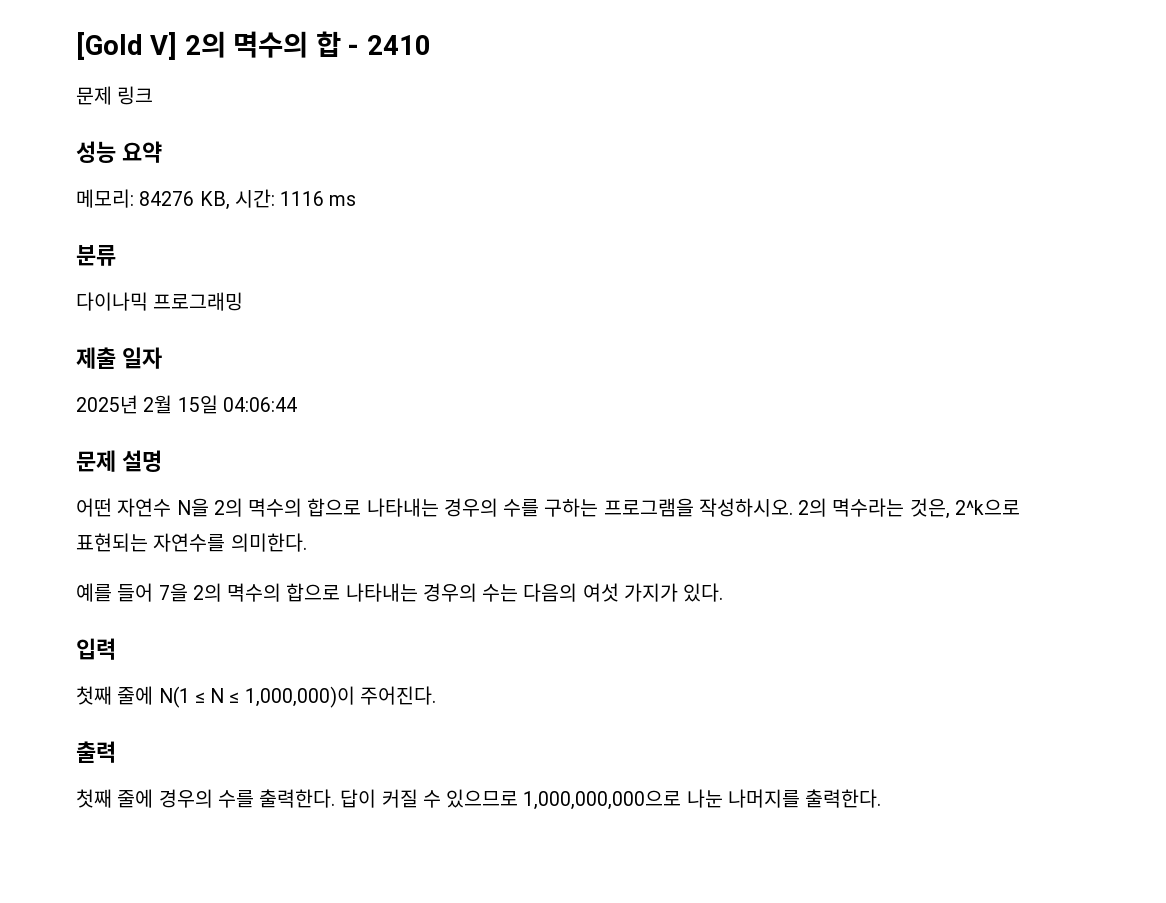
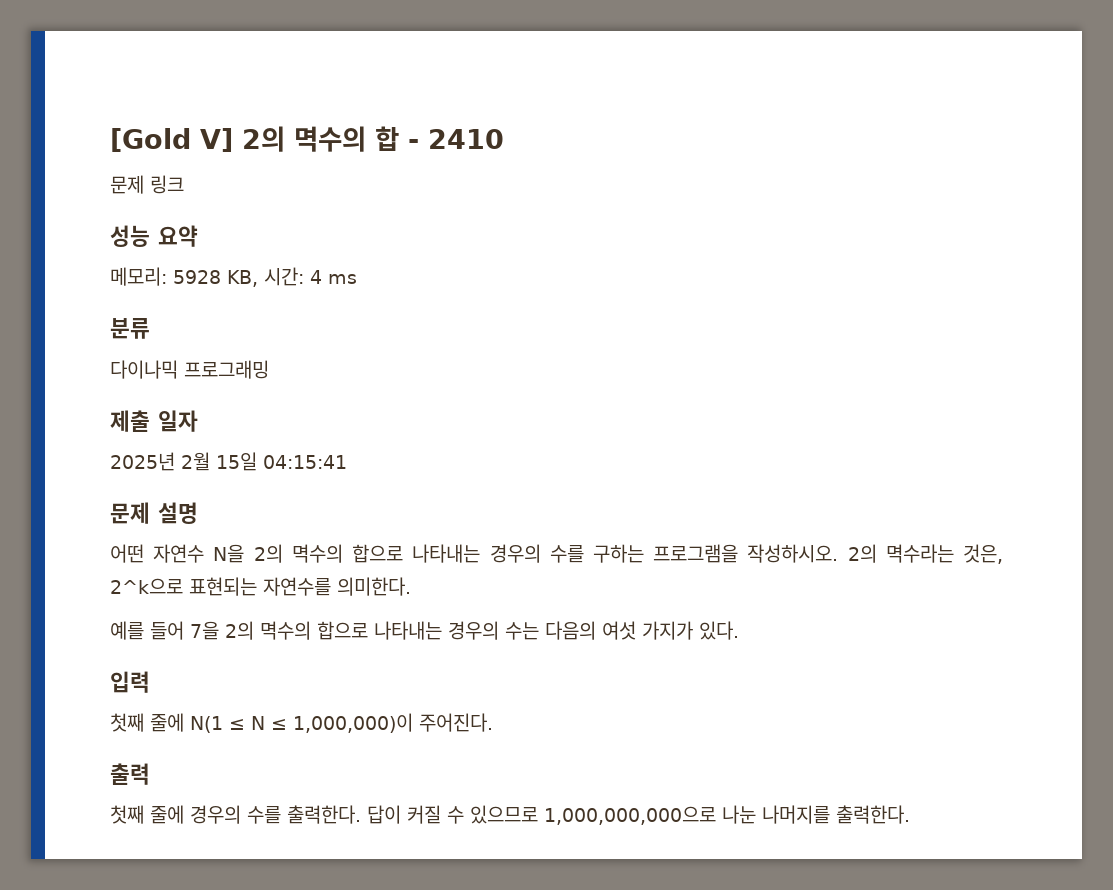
- 메모리: 84276 KB, 시간: 1116 ms
+ 메모리: 5928 KB, 시간: 4 ms
- 2025년 2월 15일 04:06:44
+ 2025년 2월 15일 04:15:41

